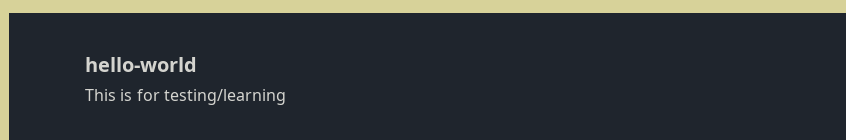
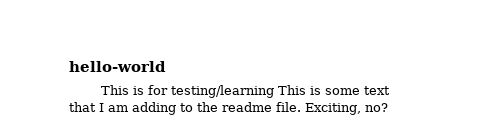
- This is for testing/learning
+ This is for testing/learning This is some text that I am adding to the readme file. Exciting, no?

